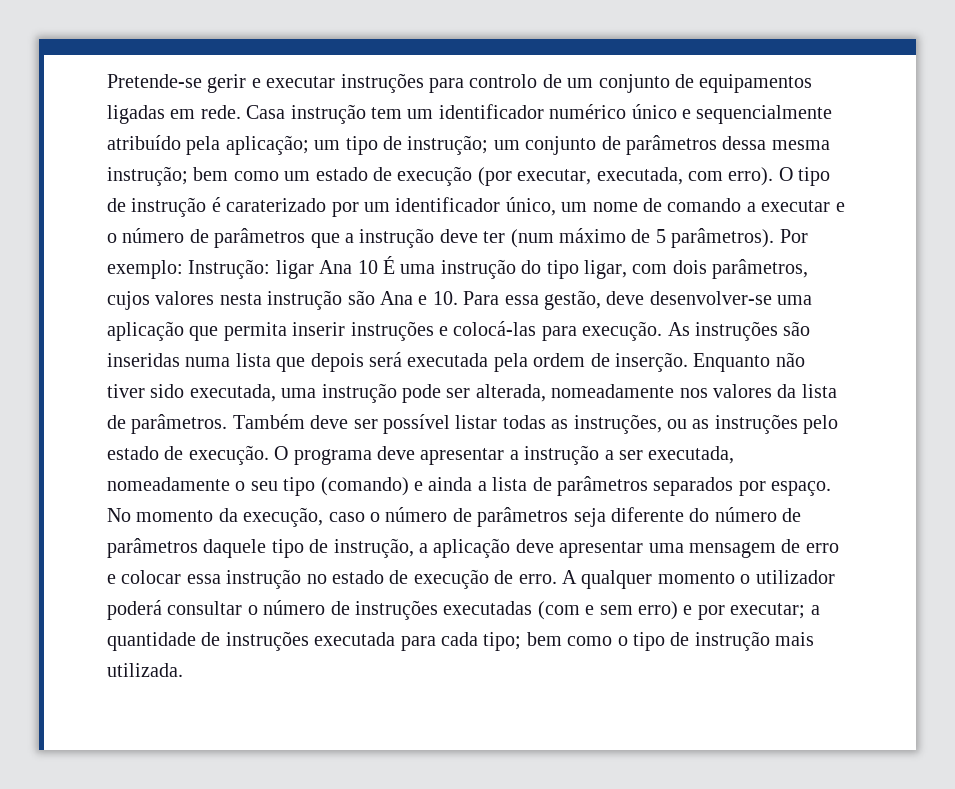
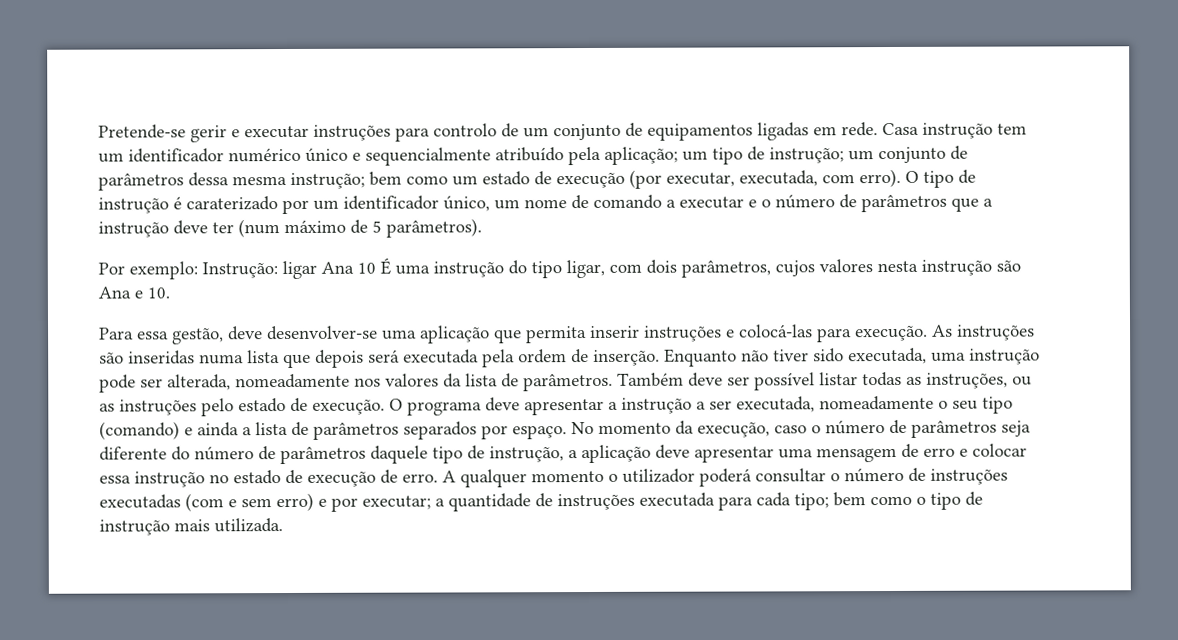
- O tipo de instrução é caraterizado por um identificador único, um nome de comando a executar e o número de parâmetros que a instrução deve ter (num máximo de 5 parâmetros). Por exemplo:
+ O tipo de instrução é caraterizado por um identificador único, um nome de comando a executar e o número de parâmetros que a instrução deve ter (num máximo de 5 parâmetros).
+ Por exemplo:
- ligar Ana 10 É uma instrução do tipo ligar, com dois parâmetros, cujos valores nesta instrução são Ana e 10. Para essa gestão, deve desenvolver-se uma aplicação que permita inserir instruções e colocá-las para execução.
+ ligar Ana 10 É uma instrução do tipo ligar, com dois parâmetros, cujos valores nesta instrução são Ana e 10.
+ Para essa gestão, deve desenvolver-se uma aplicação que permita inserir instruções e colocá-las para execução.

